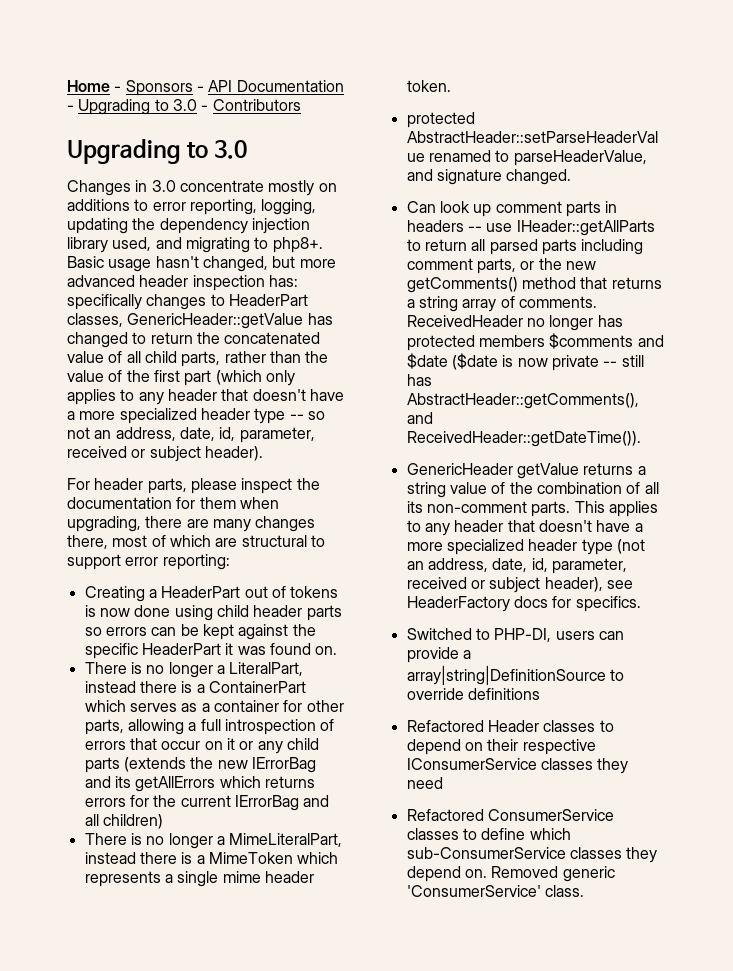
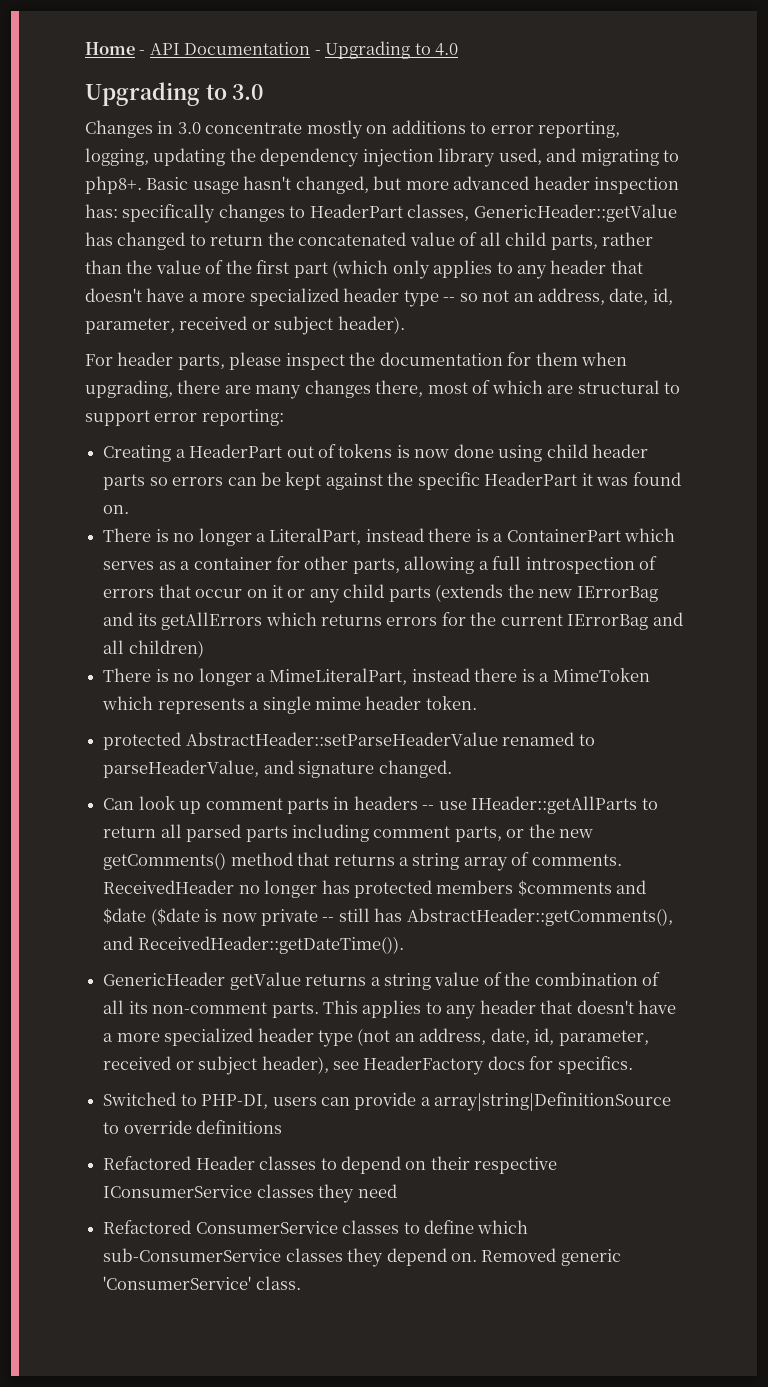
- Home - Sponsors - API Documentation - Upgrading to 3.0 - Contributors
+ Home - API Documentation - Upgrading to 4.0

